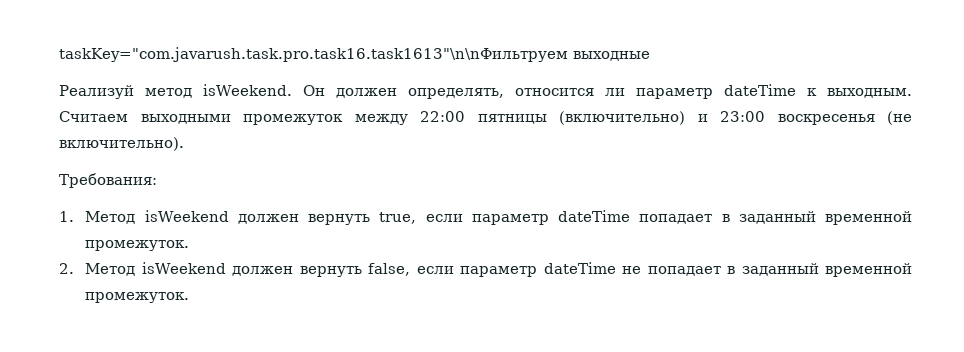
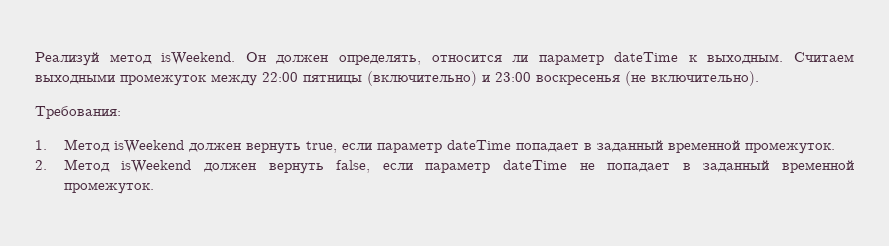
- taskKey="com.javarush.task.pro.task16.task1613"\n\nФильтруем выходные

